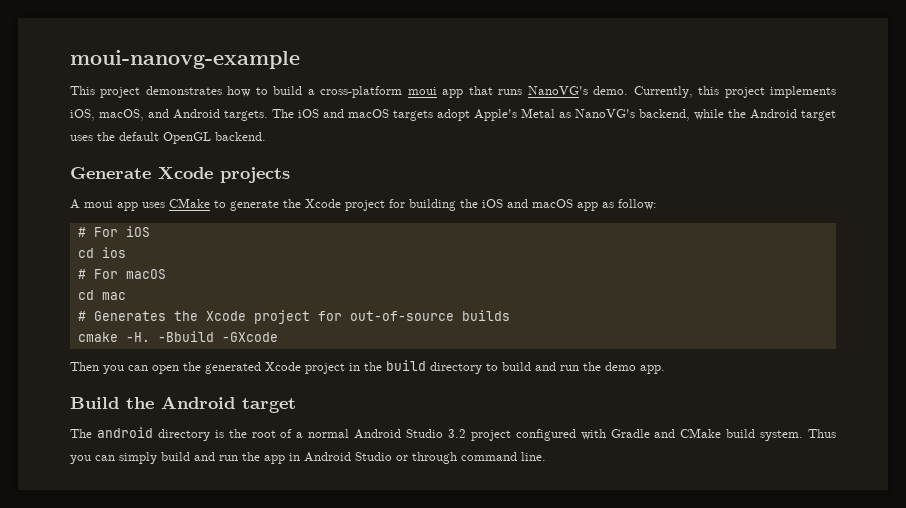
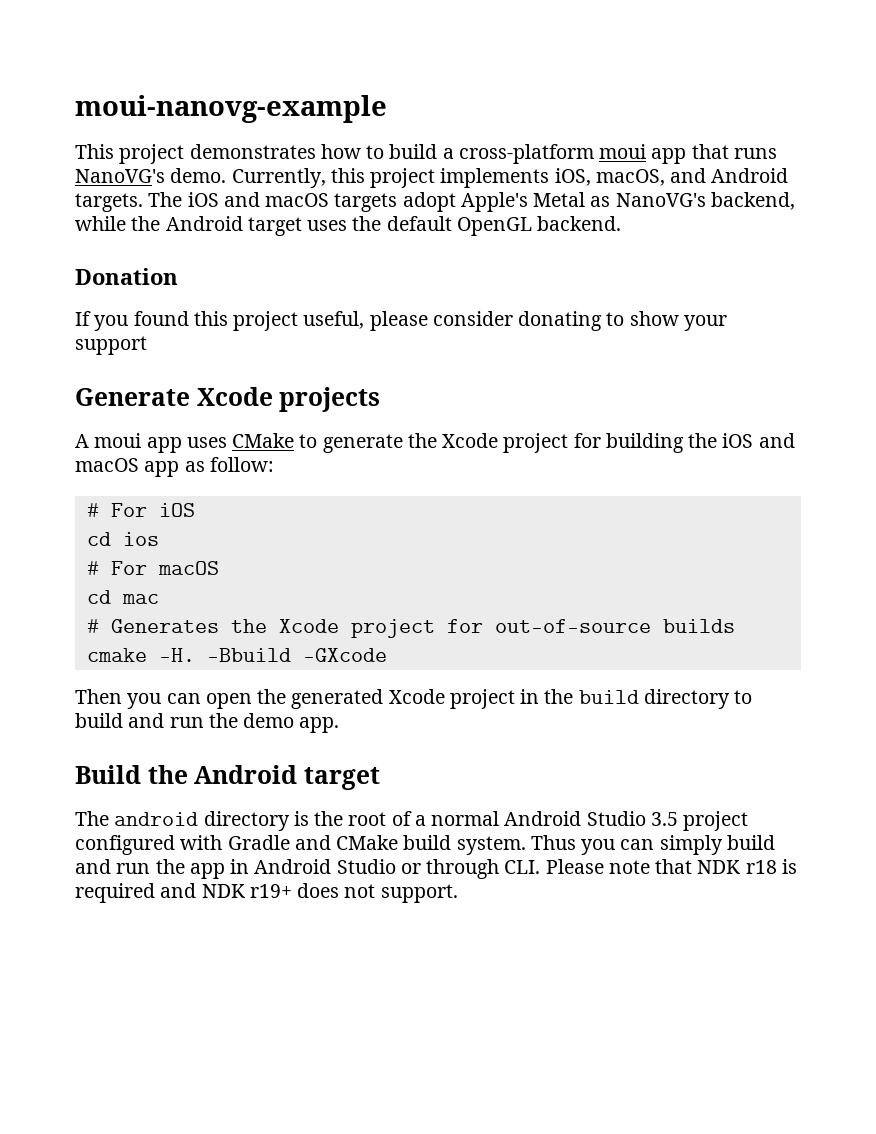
+ Donation
+ If you found this project useful, please consider donating to show your support
- The android directory is the root of a normal Android Studio 3.2 project configured with Gradle and CMake build system.
+ The android directory is the root of a normal Android Studio 3.5 project configured with Gradle and CMake build system.
- Thus you can simply build and run the app in Android Studio or through command line.
+ Thus you can simply build and run the app in Android Studio or through CLI. Please note that NDK r18 is required and NDK r19+ does not support.

